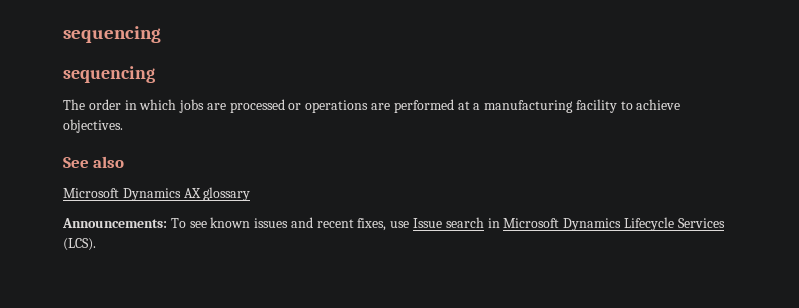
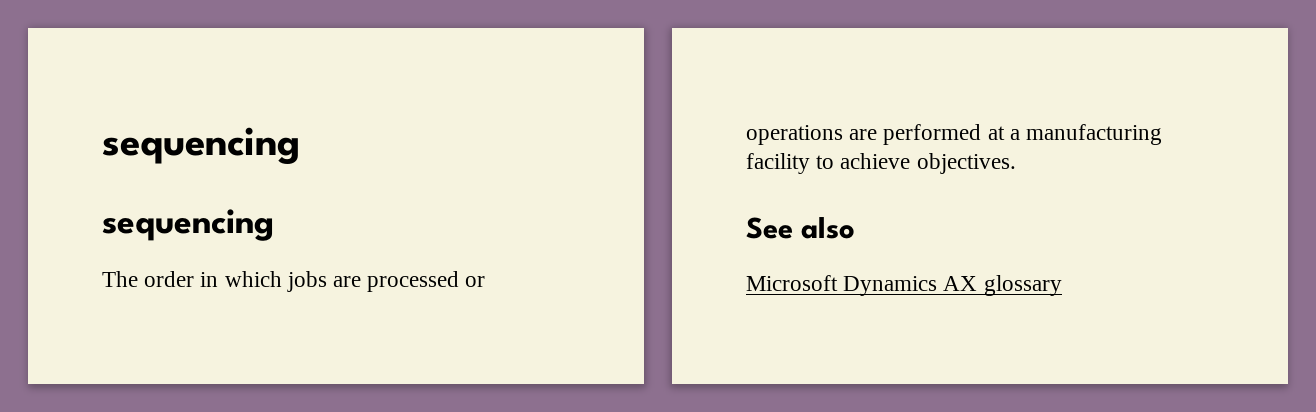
- Announcements: To see known issues and recent fixes, use Issue search in Microsoft Dynamics Lifecycle Services (LCS).

